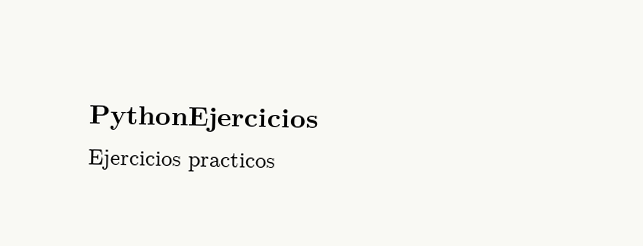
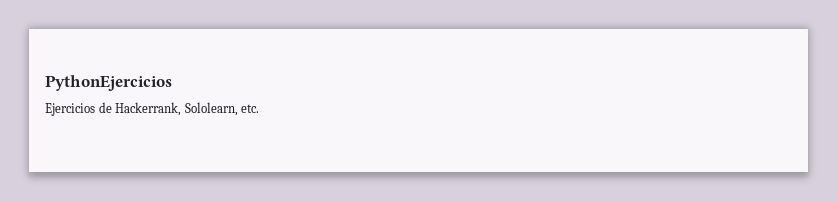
- Ejercicios practicos
+ Ejercicios de Hackerrank, Sololearn, etc.

